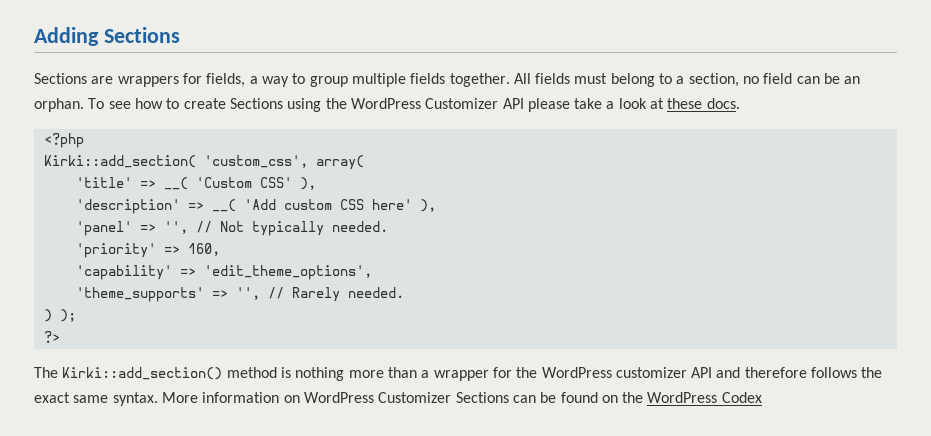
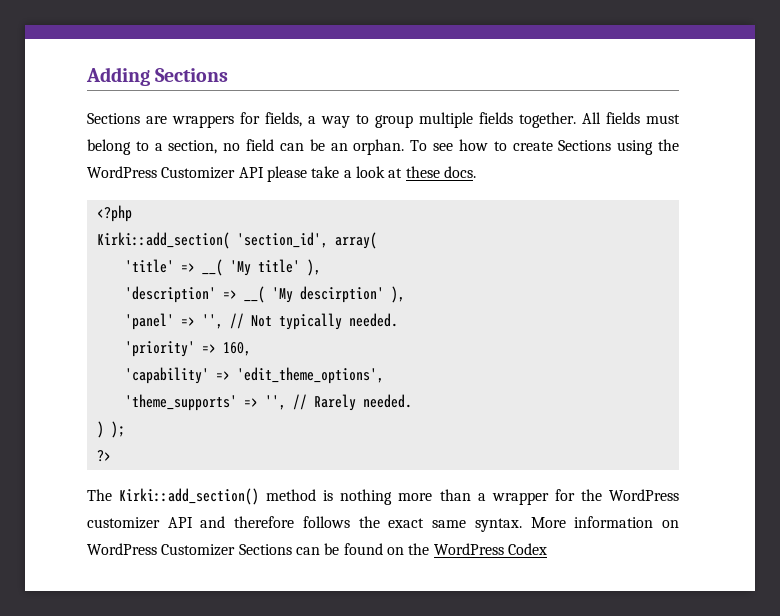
- Kirki::add_section( 'custom_css', array(
+ Kirki::add_section( 'section_id', array(
- 'title' => __( 'Custom CSS' ),
+ 'title' => __( 'My title' ),
- 'description' => __( 'Add custom CSS here' ),
+ 'description' => __( 'My descirption' ),

